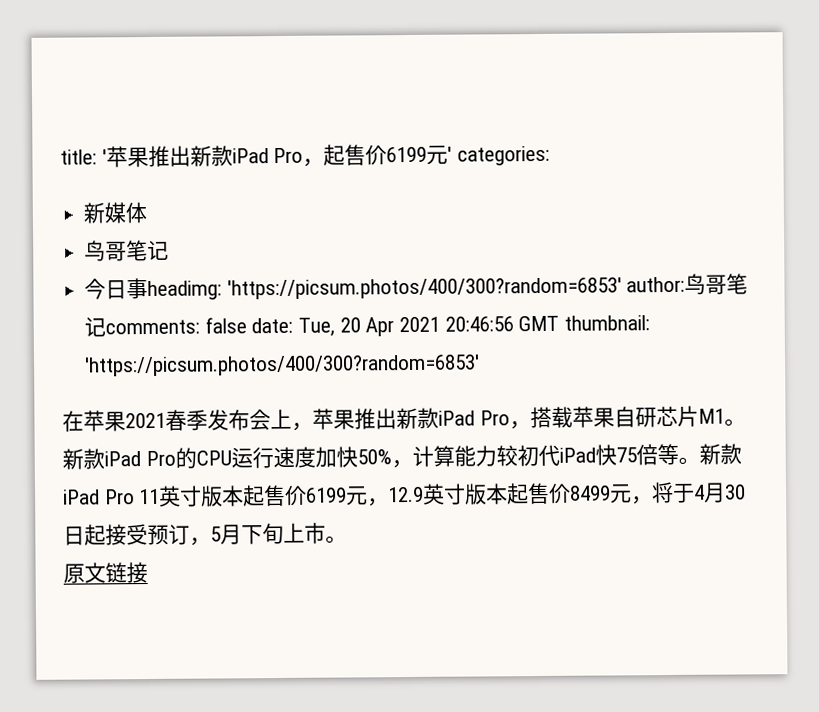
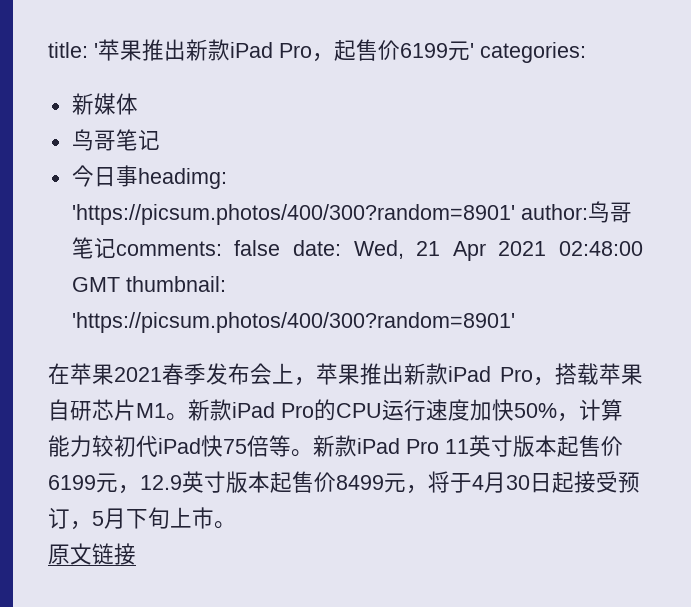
- 今日事headimg: 'https://picsum.photos/400/300?random=6853' author:鸟哥笔记comments: false date: Tue, 20 Apr 2021 20:46:56 GMT thumbnail: 'https://picsum.photos/400/300?random=6853'
+ 今日事headimg: 'https://picsum.photos/400/300?random=8901' author:鸟哥笔记comments: false date: Wed, 21 Apr 2021 02:48:00 GMT thumbnail: 'https://picsum.photos/400/300?random=8901'

